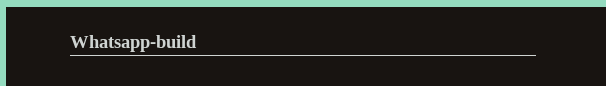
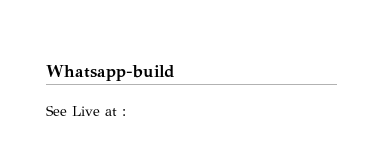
+ See Live at :

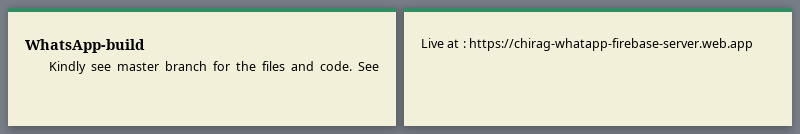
- Whatsapp-build
- See Live at :
+ WhatsApp-build
+ Kindly see master branch for the files and code. See Live at : https://chirag-whatapp-firebase-server.web.app

